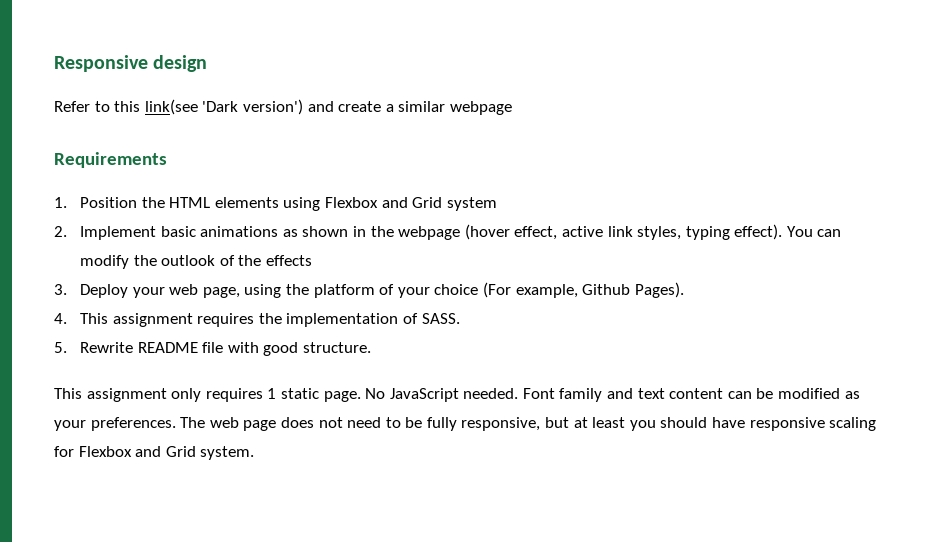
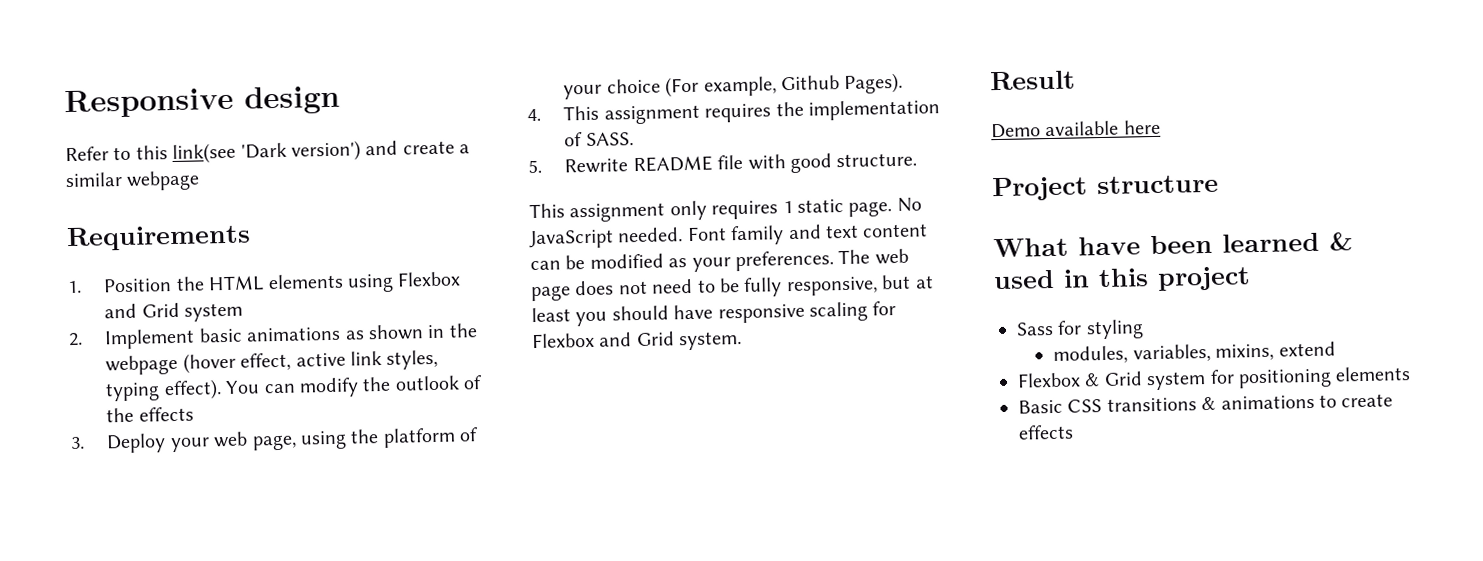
+ Result
+ Demo available here
+ Project structure
+ What have been learned & used in this project
+ Sass for styling
+ modules, variables, mixins, extend
+ Flexbox & Grid system for positioning elements
+ Basic CSS transitions & animations to create effects

